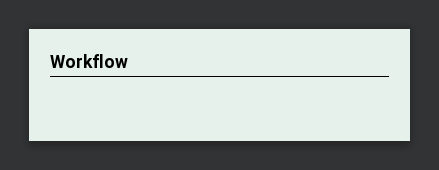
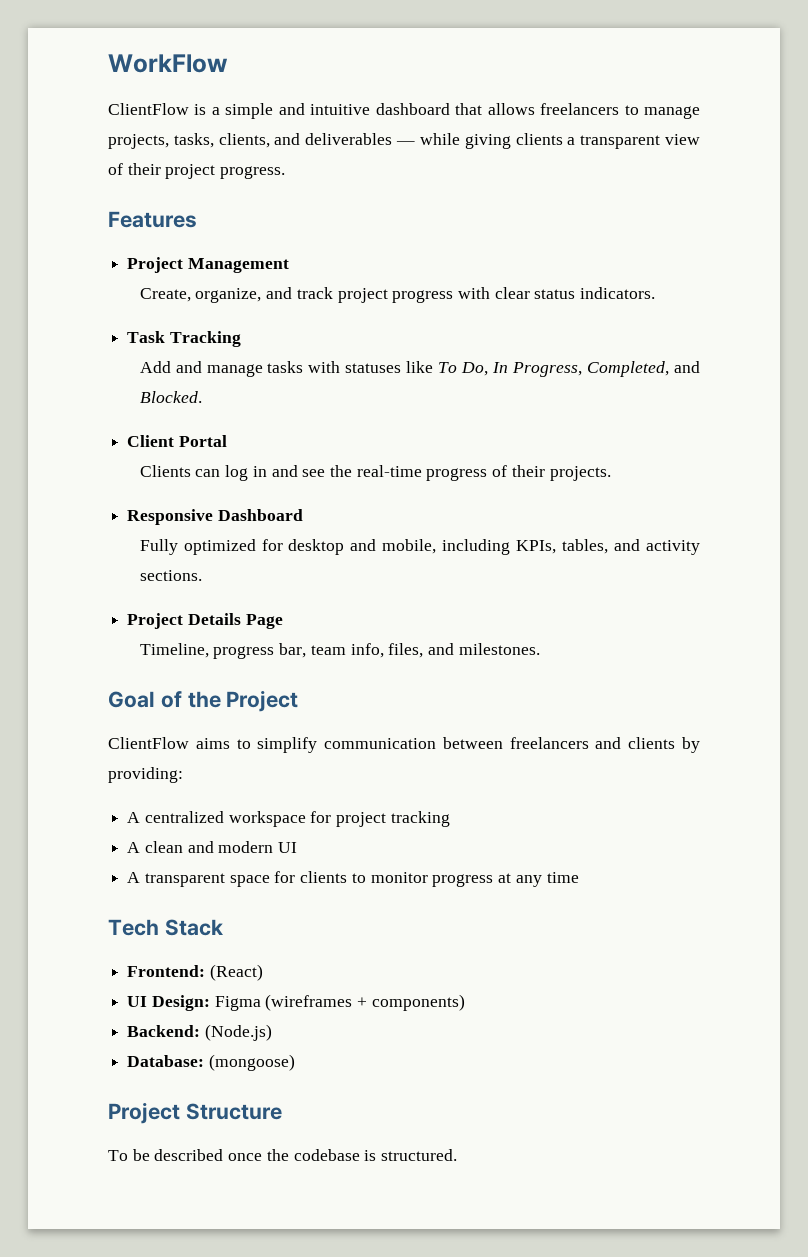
- Workflow
+ WorkFlow
+ ClientFlow is a simple and intuitive dashboard that allows freelancers to manage projects, tasks, clients, and deliverables — while giving clients a transparent view of their project progress.
+ Features
+ Project Management
+ Create, organize, and track project progress with clear status indicators.
+ Task Tracking
+ Add and manage tasks with statuses like To Do, In Progress, Completed, and Blocked.
+ Client Portal
+ Clients can log in and see the real-time progress of their projects.
+ Responsive Dashboard
+ Fully optimized for desktop and mobile, including KPIs, tables, and activity sections.
+ Project Details Page
+ Timeline, progress bar, team info, files, and milestones.
+ Goal of the Project
+ ClientFlow aims to simplify communication between freelancers and clients by providing:
+ A centralized workspace for project tracking
+ A clean and modern UI
+ A transparent space for clients to monitor progress at any time
+ Tech Stack
+ Frontend: (React)
+ UI Design: Figma (wireframes + components)
+ Backend: (Node.js)
+ Database: (mongoose)
+ Project Structure
+ To be described once the codebase is structured.

